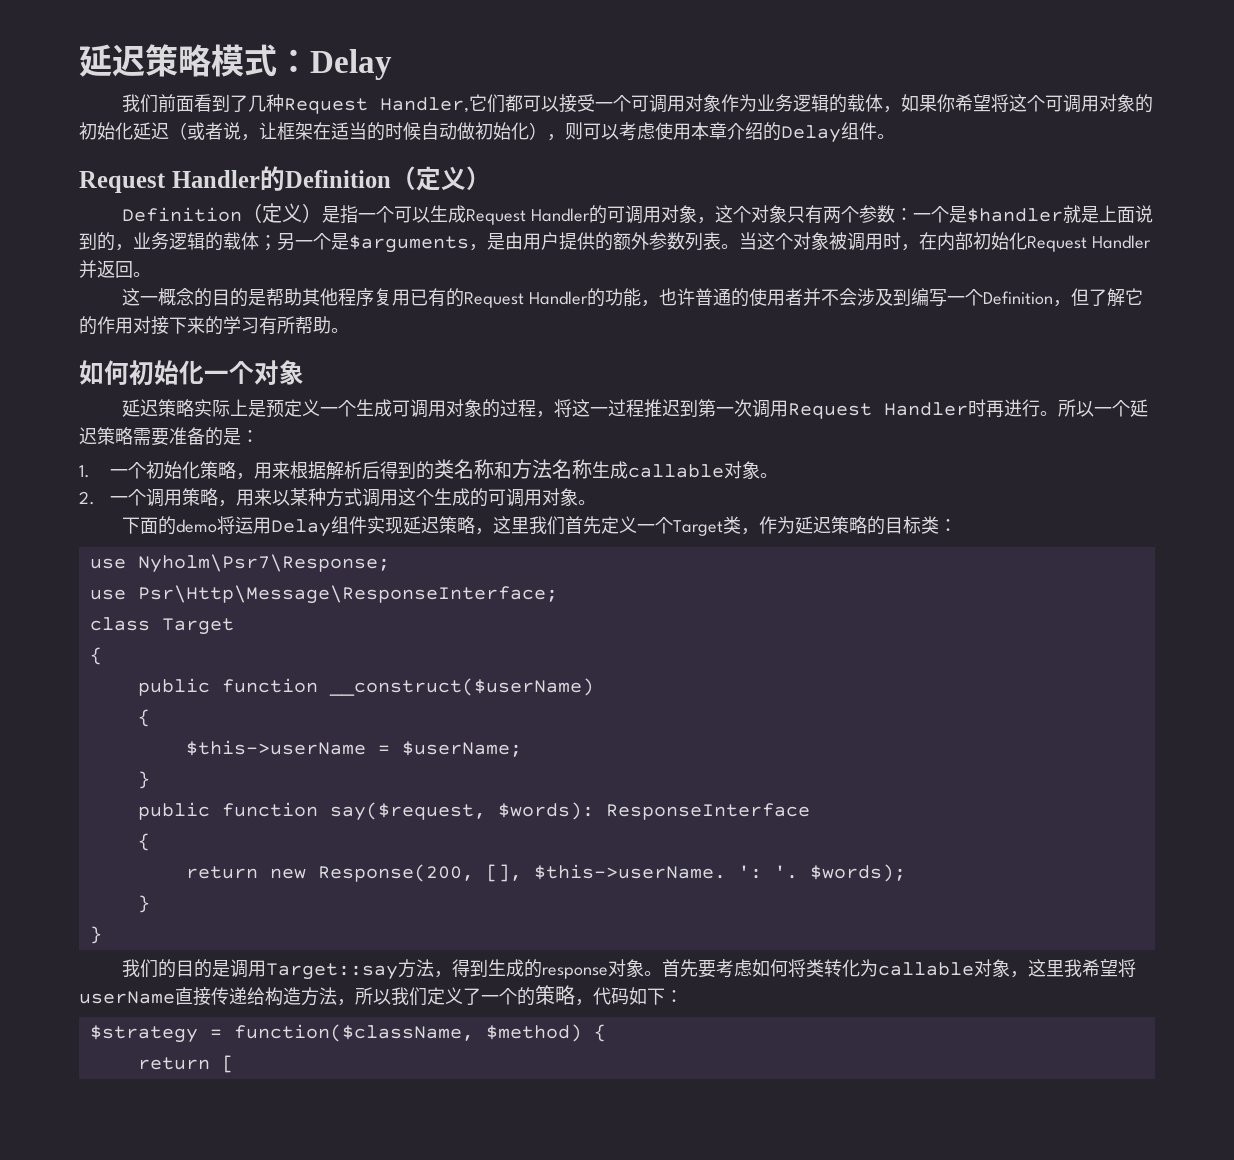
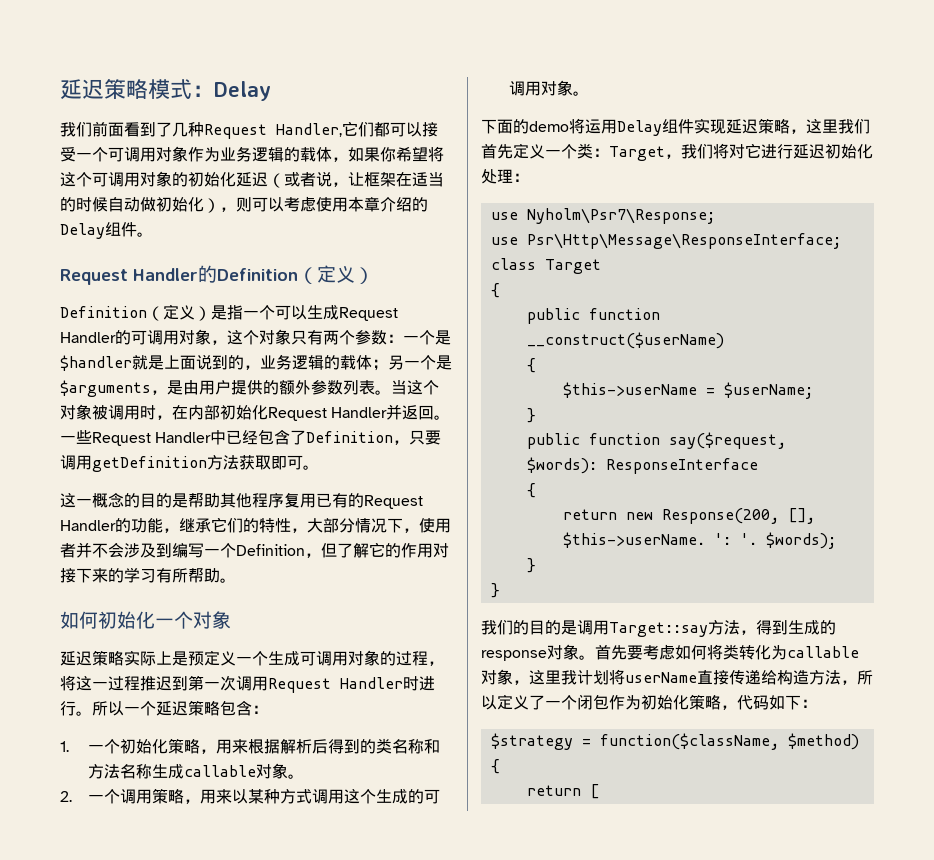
+ 一些Request Handler中已经包含了Definition，只要调用getDefinition方法获取即可。
- 这一概念的目的是帮助其他程序复用已有的Request Handler的功能，也许普通的使用者并不会涉及到编写一个Definition，但了解它的作用对接下来的学习有所帮助。
+ 这一概念的目的是帮助其他程序复用已有的Request Handler的功能，继承它们的特性，大部分情况下，使用者并不会涉及到编写一个Definition，但了解它的作用对接下来的学习有所帮助。
- 延迟策略实际上是预定义一个生成可调用对象的过程，将这一过程推迟到第一次调用Request Handler时再进行。
+ 延迟策略实际上是预定义一个生成可调用对象的过程，将这一过程推迟到第一次调用Request Handler时进行。
- 所以一个延迟策略需要准备的是：
+ 所以一个延迟策略包含：
- 下面的demo将运用Delay组件实现延迟策略，这里我们首先定义一个Target类，作为延迟策略的目标类：
+ 下面的demo将运用Delay组件实现延迟策略，这里我们首先定义一个类：Target，我们将对它进行延迟初始化处理：
- 首先要考虑如何将类转化为callable对象，这里我希望将userName直接传递给构造方法，所以我们定义了一个的策略，代码如下：
+ 首先要考虑如何将类转化为callable对象，这里我计划将userName直接传递给构造方法，所以定义了一个闭包作为初始化策略，代码如下：

